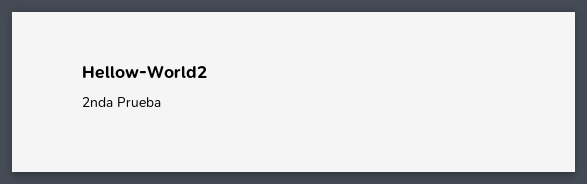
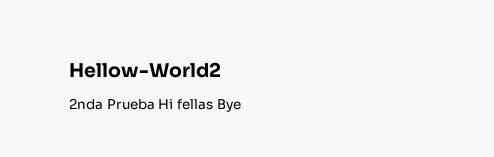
- 2nda Prueba
+ 2nda Prueba Hi fellas Bye

